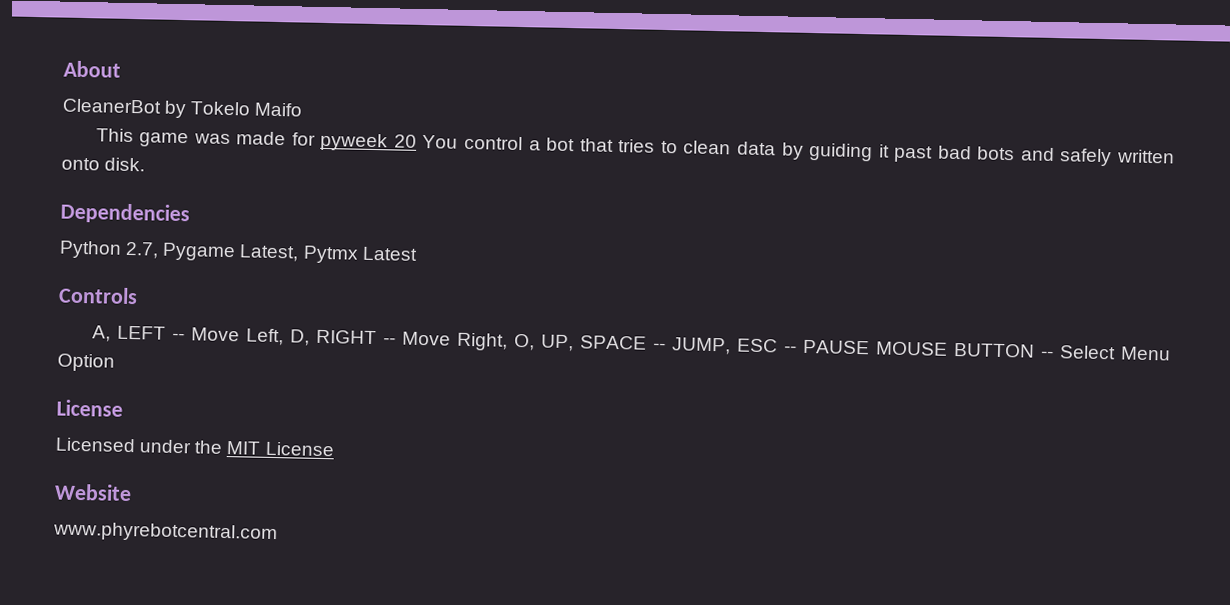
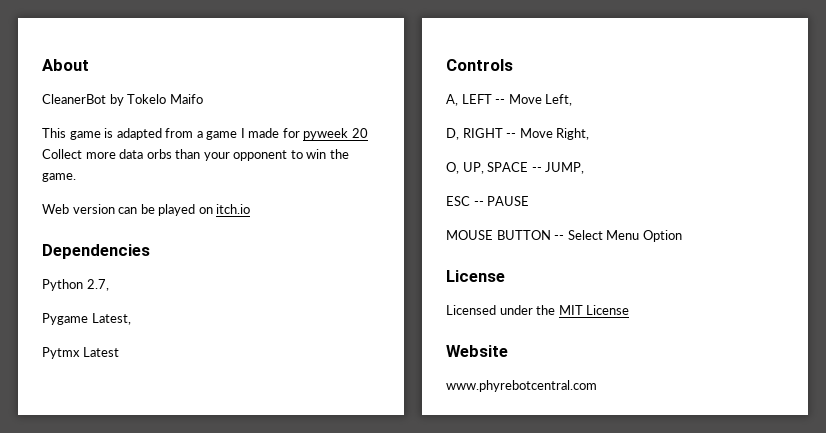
- This game was made for pyweek 20 You control a bot that tries to clean data by guiding it past bad bots and safely written onto disk.
+ This game is adapted from a game I made for pyweek 20 Collect more data orbs than your opponent to win the game.
+ Web version can be played on itch.io
- Python 2.7, Pygame Latest, Pytmx Latest
+ Python 2.7,
+ Pygame Latest,
+ Pytmx Latest
- A, LEFT -- Move Left, D, RIGHT -- Move Right, O, UP, SPACE -- JUMP, ESC -- PAUSE MOUSE BUTTON -- Select Menu Option
+ A, LEFT -- Move Left,
+ D, RIGHT -- Move Right,
+ O, UP, SPACE -- JUMP,
+ ESC -- PAUSE
+ MOUSE BUTTON -- Select Menu Option

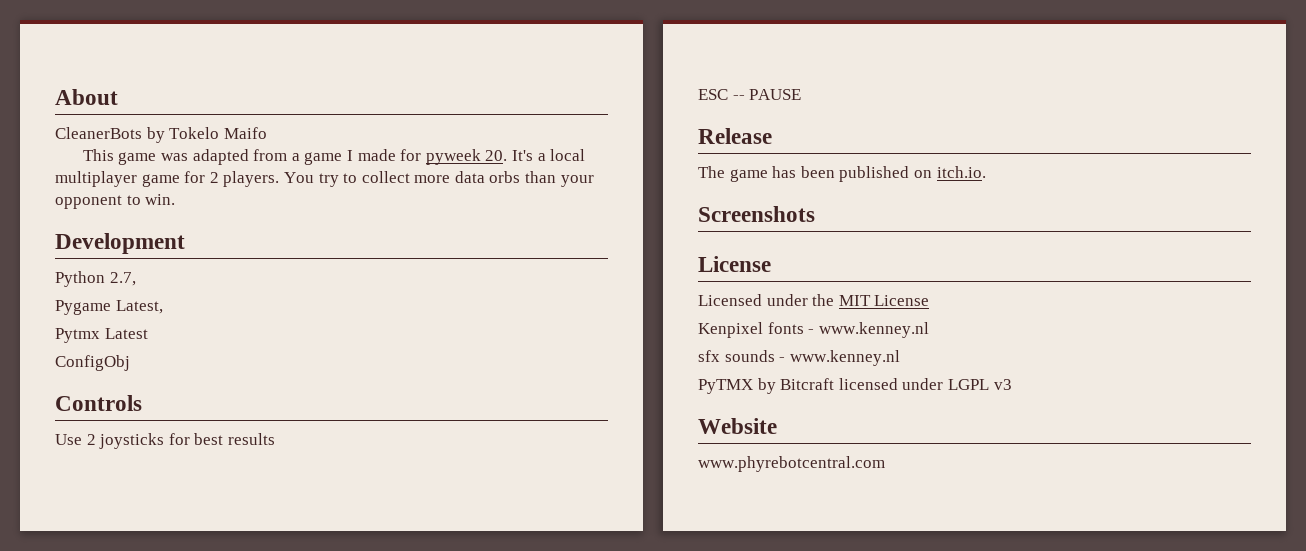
- CleanerBot by Tokelo Maifo
+ CleanerBots by Tokelo Maifo
- This game is adapted from a game I made for pyweek 20 Collect more data orbs than your opponent to win the game.
- Web version can be played on itch.io
- Dependencies
+ This game was adapted from a game I made for pyweek 20. It's a local multiplayer game for 2 players. You try to collect more data orbs than your opponent to win.
+ Development
+ ConfigObj
- A, LEFT -- Move Left,
- D, RIGHT -- Move Right,
- O, UP, SPACE -- JUMP,
+ Use 2 joysticks for best results
  ESC -- PAUSE
- MOUSE BUTTON -- Select Menu Option
+ Release
+ The game has been published on itch.io.
+ Screenshots
+ Kenpixel fonts - www.kenney.nl
+ sfx sounds - www.kenney.nl
+ PyTMX by Bitcraft licensed under LGPL v3

